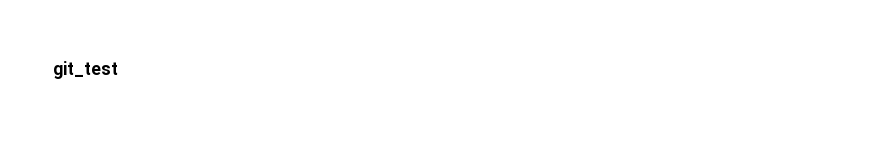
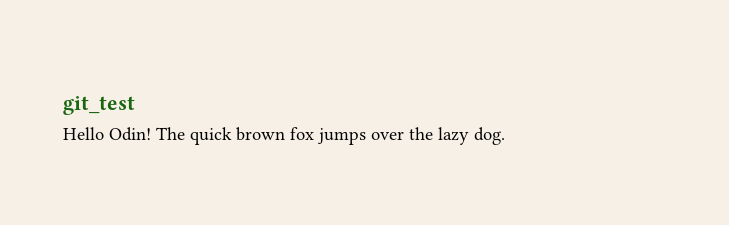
+ Hello Odin! The quick brown fox jumps over the lazy dog.

